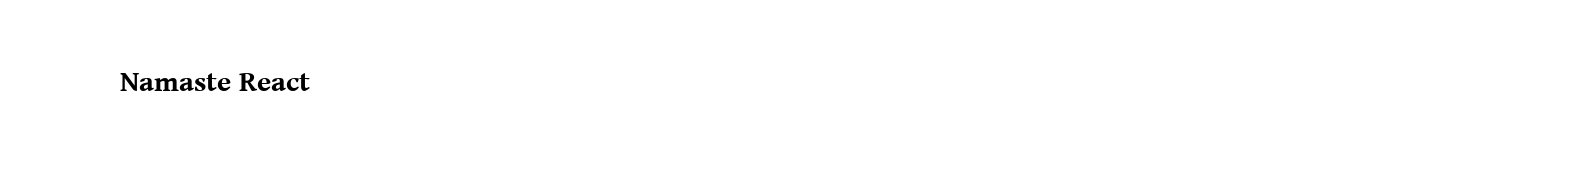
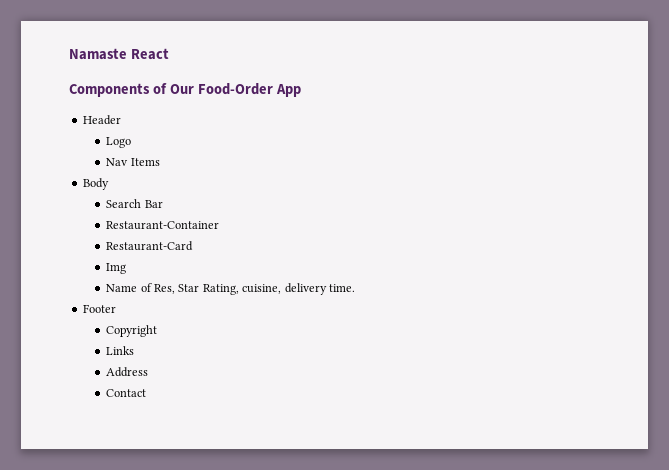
+ Components of Our Food-Order App
+ Header
+ Logo
+ Nav Items
+ Body
+ Search Bar
+ Restaurant-Container
+ Restaurant-Card
+ Img
+ Name of Res, Star Rating, cuisine, delivery time.
+ Footer
+ Copyright
+ Links
+ Address
+ Contact

